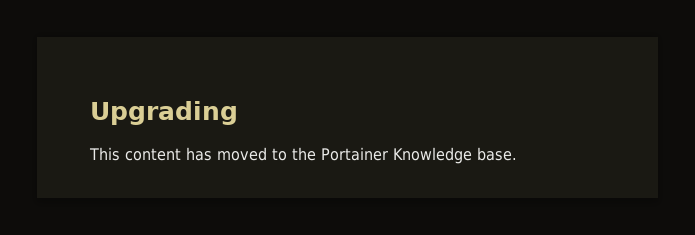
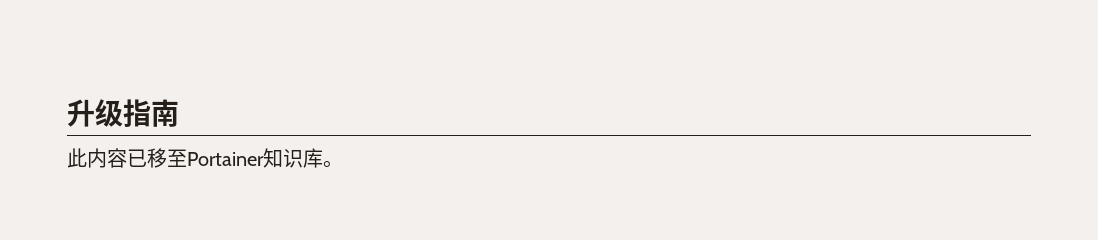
- Upgrading
- This content has moved to the Portainer Knowledge base.
+ 升级指南
+ 此内容已移至Portainer知识库。

